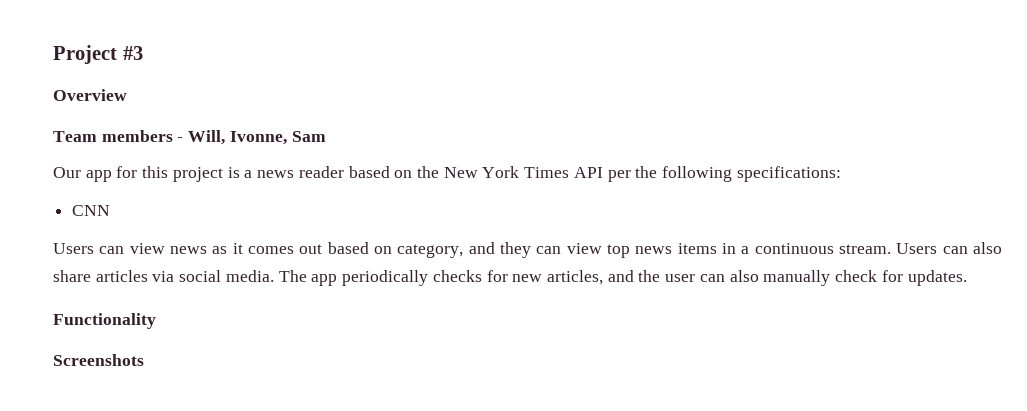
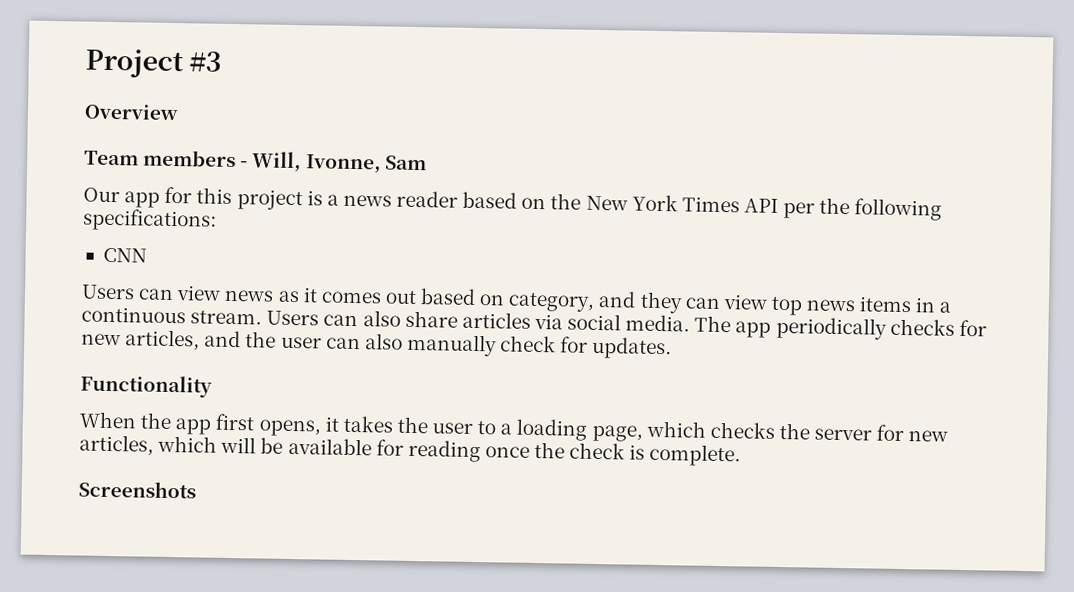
+ When the app first opens, it takes the user to a loading page, which checks the server for new articles, which will be available for reading once the check is complete.

